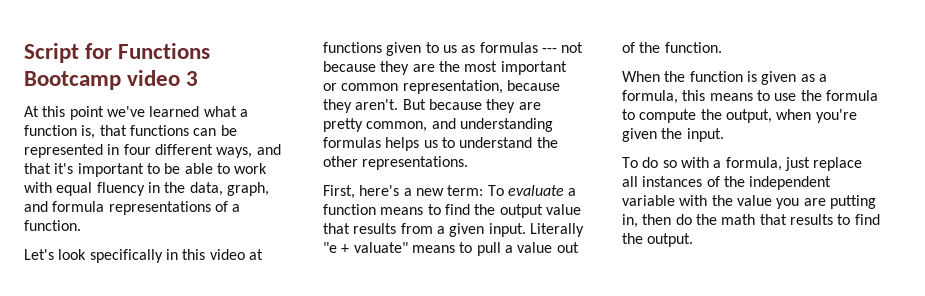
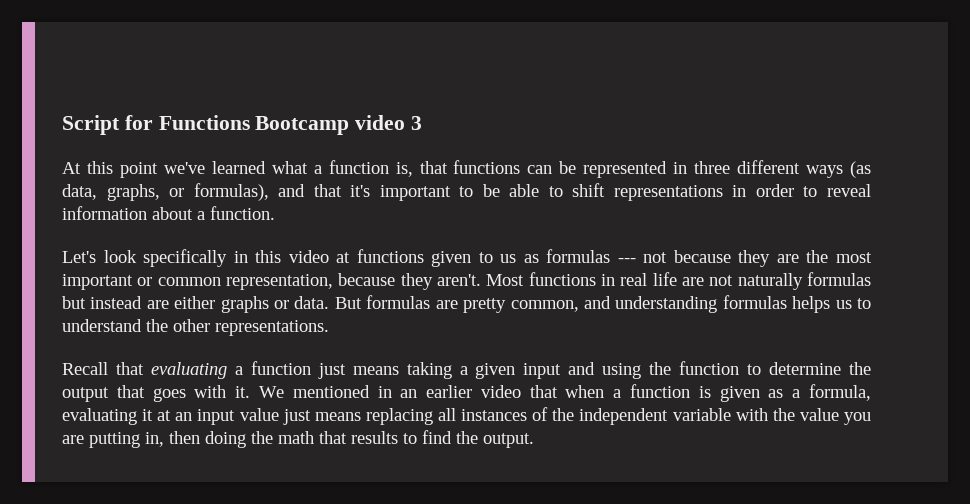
- At this point we've learned what a function is, that functions can be represented in four different ways, and that it's important to be able to work with equal fluency in the data, graph, and formula representations of a function.
+ At this point we've learned what a function is, that functions can be represented in three different ways (as data, graphs, or formulas), and that it's important to be able to shift representations in order to reveal information about a function.
- But because they are pretty common, and understanding formulas helps us to understand the other representations.
+ Most functions in real life are not naturally formulas but instead are either graphs or data. But formulas are pretty common, and understanding formulas helps us to understand the other representations.
- First, here's a new term: To evaluate a function means to find the output value that results from a given input. Literally "e + valuate" means to pull a value out of the function.
- When the function is given as a formula, this means to use the formula to compute the output, when you're given the input.
- To do so with a formula, just replace all instances of the independent variable with the value you are putting in, then do the math that results to find the output.
+ Recall that evaluating a function just means taking a given input and using the function to determine the output that goes with it. We mentioned in an earlier video that when a function is given as a formula, evaluating it at an input value just means replacing all instances of the independent variable with the value you are putting in, then doing the math that results to find the output.

